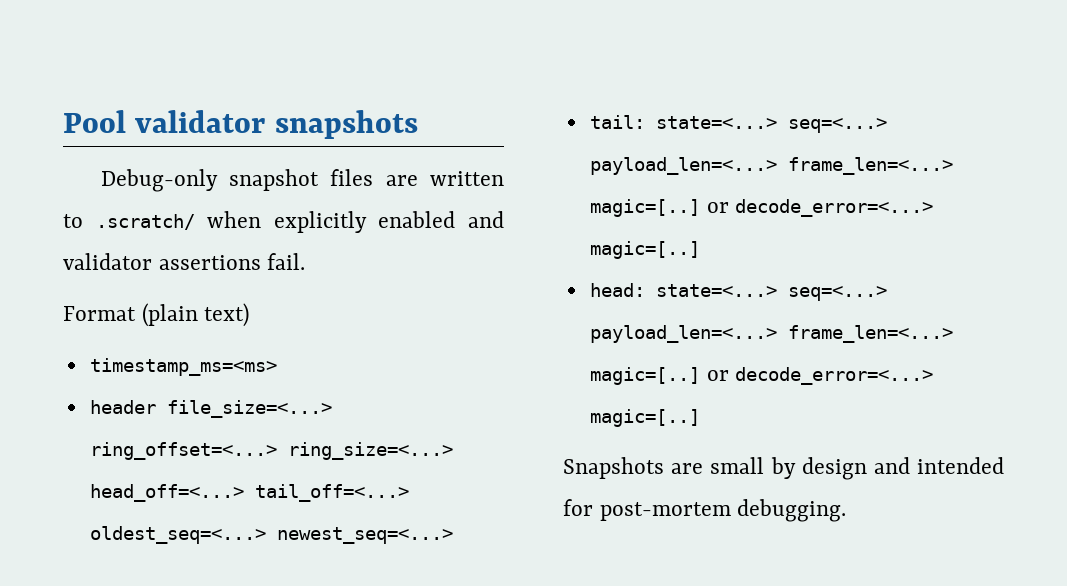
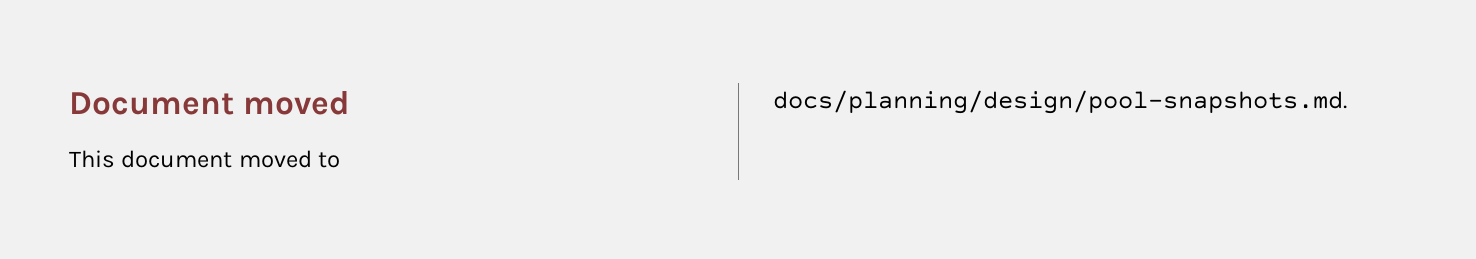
- Pool validator snapshots
- Debug-only snapshot files are written to .scratch/ when explicitly enabled and validator assertions fail.
- Format (plain text)
- timestamp_ms=<ms>
- header file_size=<...> ring_offset=<...> ring_size=<...> head_off=<...> tail_off=<...> oldest_seq=<...> newest_seq=<...>
- tail: state=<...> seq=<...> payload_len=<...> frame_len=<...> magic=[..] or decode_error=<...> magic=[..]
- head: state=<...> seq=<...> payload_len=<...> frame_len=<...> magic=[..] or decode_error=<...> magic=[..]
- Snapshots are small by design and intended for post-mortem debugging.
+ Document moved
+ This document moved to docs/planning/design/pool-snapshots.md.

